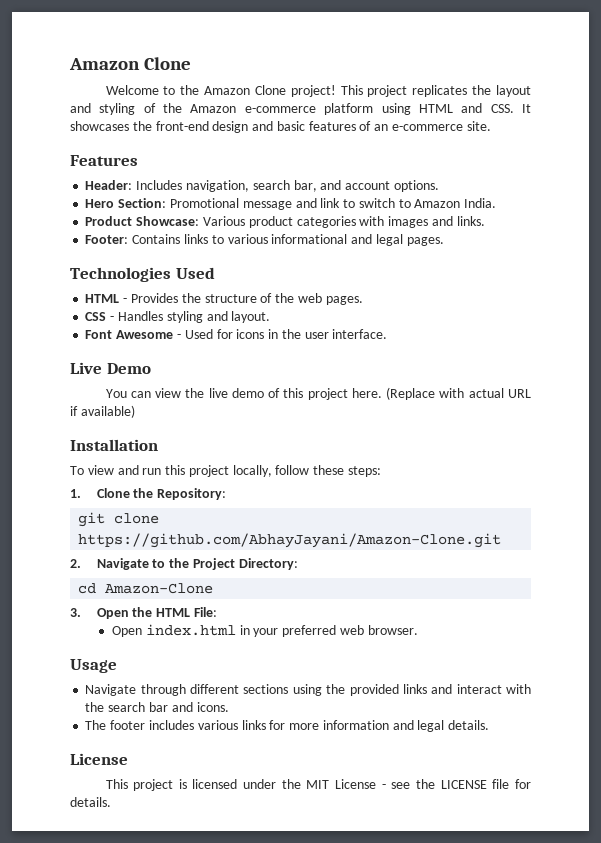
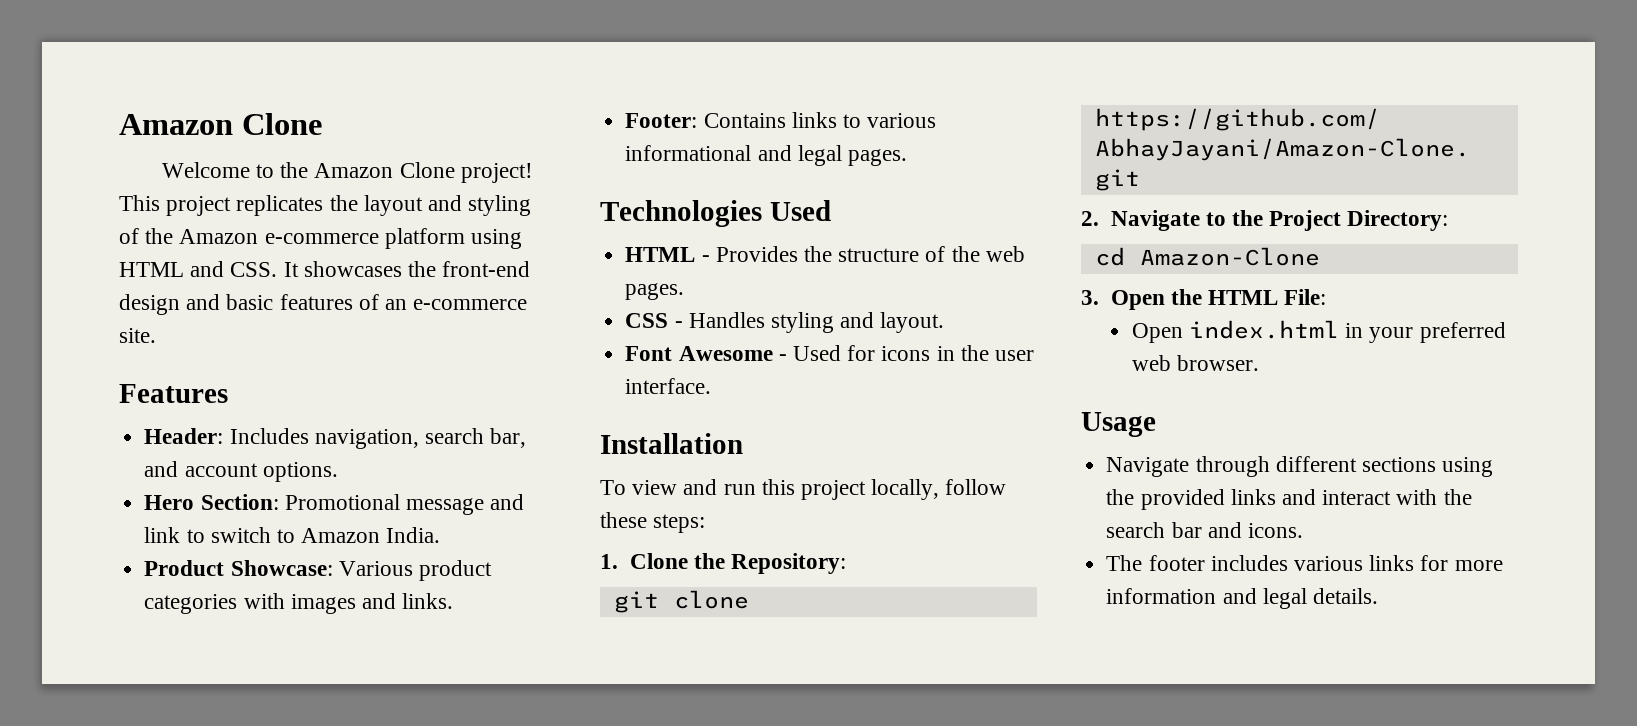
- Live Demo
- You can view the live demo of this project here. (Replace with actual URL if available)
  The footer includes various links for more information and legal details.
- License
- This project is licensed under the MIT License - see the LICENSE file for details.

